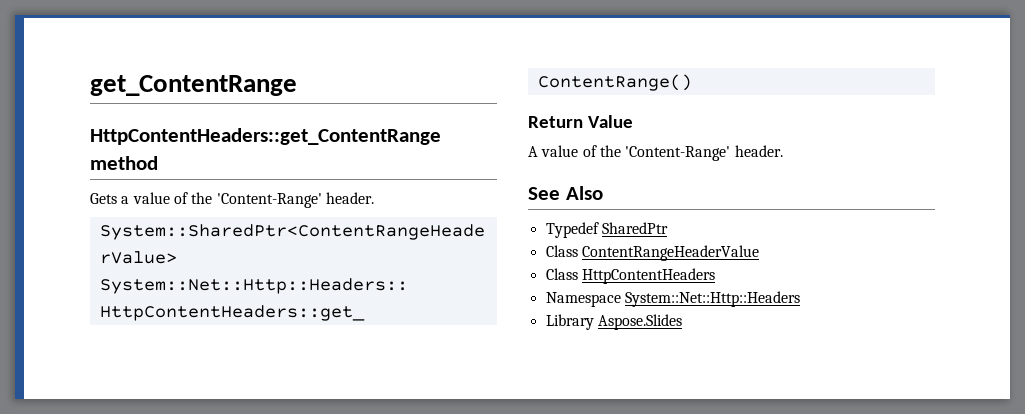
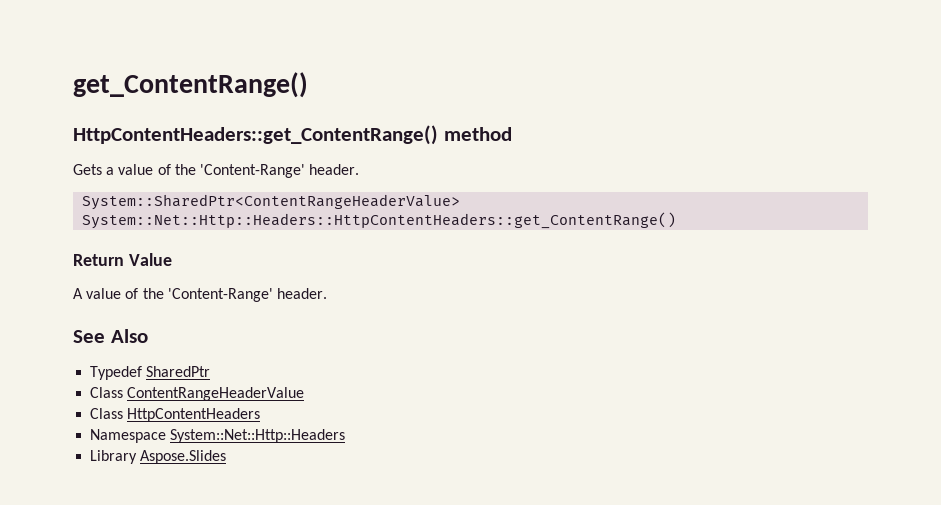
- get_ContentRange
- HttpContentHeaders::get_ContentRange method
+ get_ContentRange()
+ HttpContentHeaders::get_ContentRange() method

